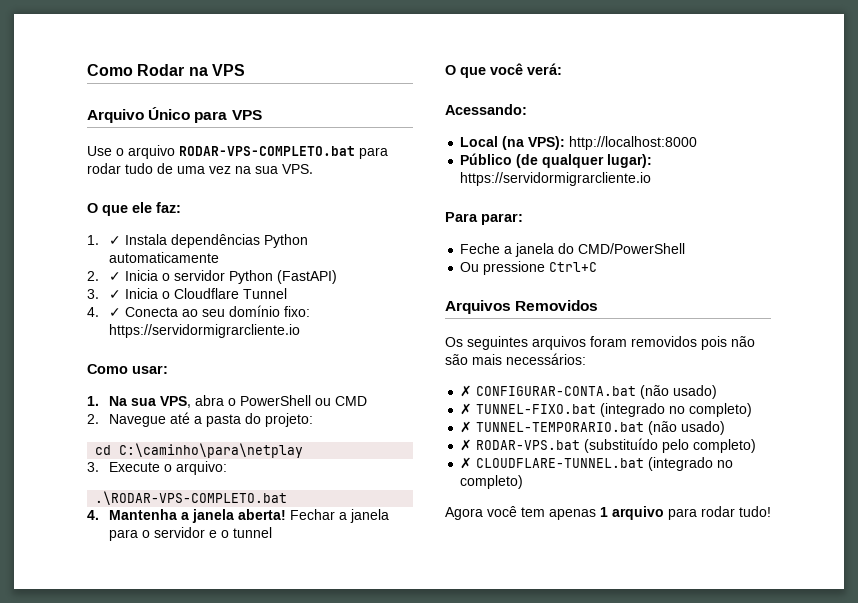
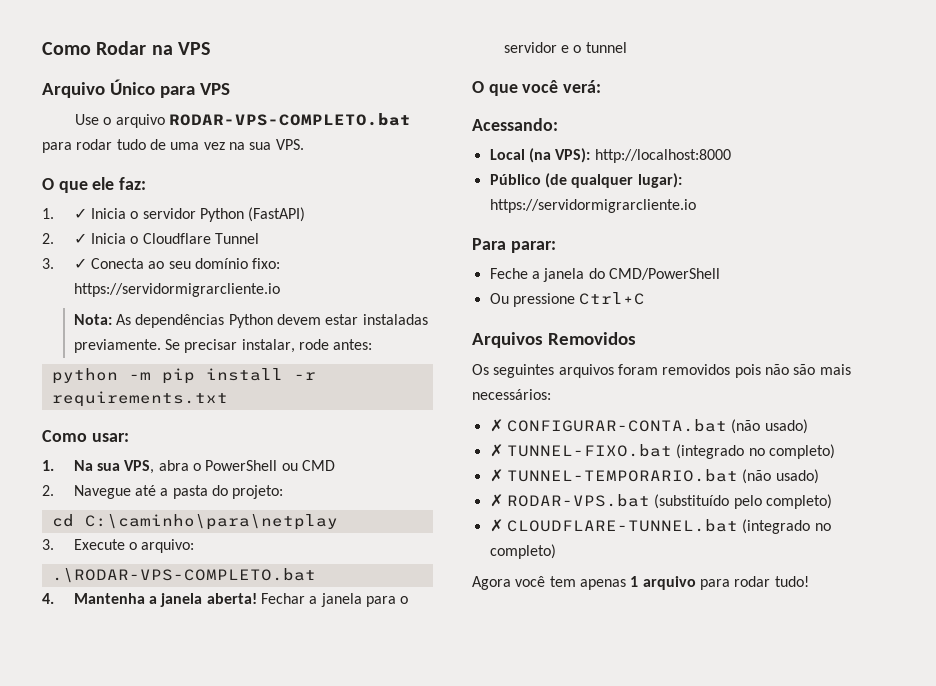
- 1. ✓ Instala dependências Python automaticamente
- 2. ✓ Inicia o servidor Python (FastAPI)
+ 1. ✓ Inicia o servidor Python (FastAPI)
- 3. ✓ Inicia o Cloudflare Tunnel
+ 2. ✓ Inicia o Cloudflare Tunnel
- 4. ✓ Conecta ao seu domínio fixo: https://servidormigrarcliente.io
+ 3. ✓ Conecta ao seu domínio fixo: https://servidormigrarcliente.io
+ Nota: As dependências Python devem estar instaladas previamente. Se precisar instalar, rode antes:
+ python -m pip install -r requirements.txt

